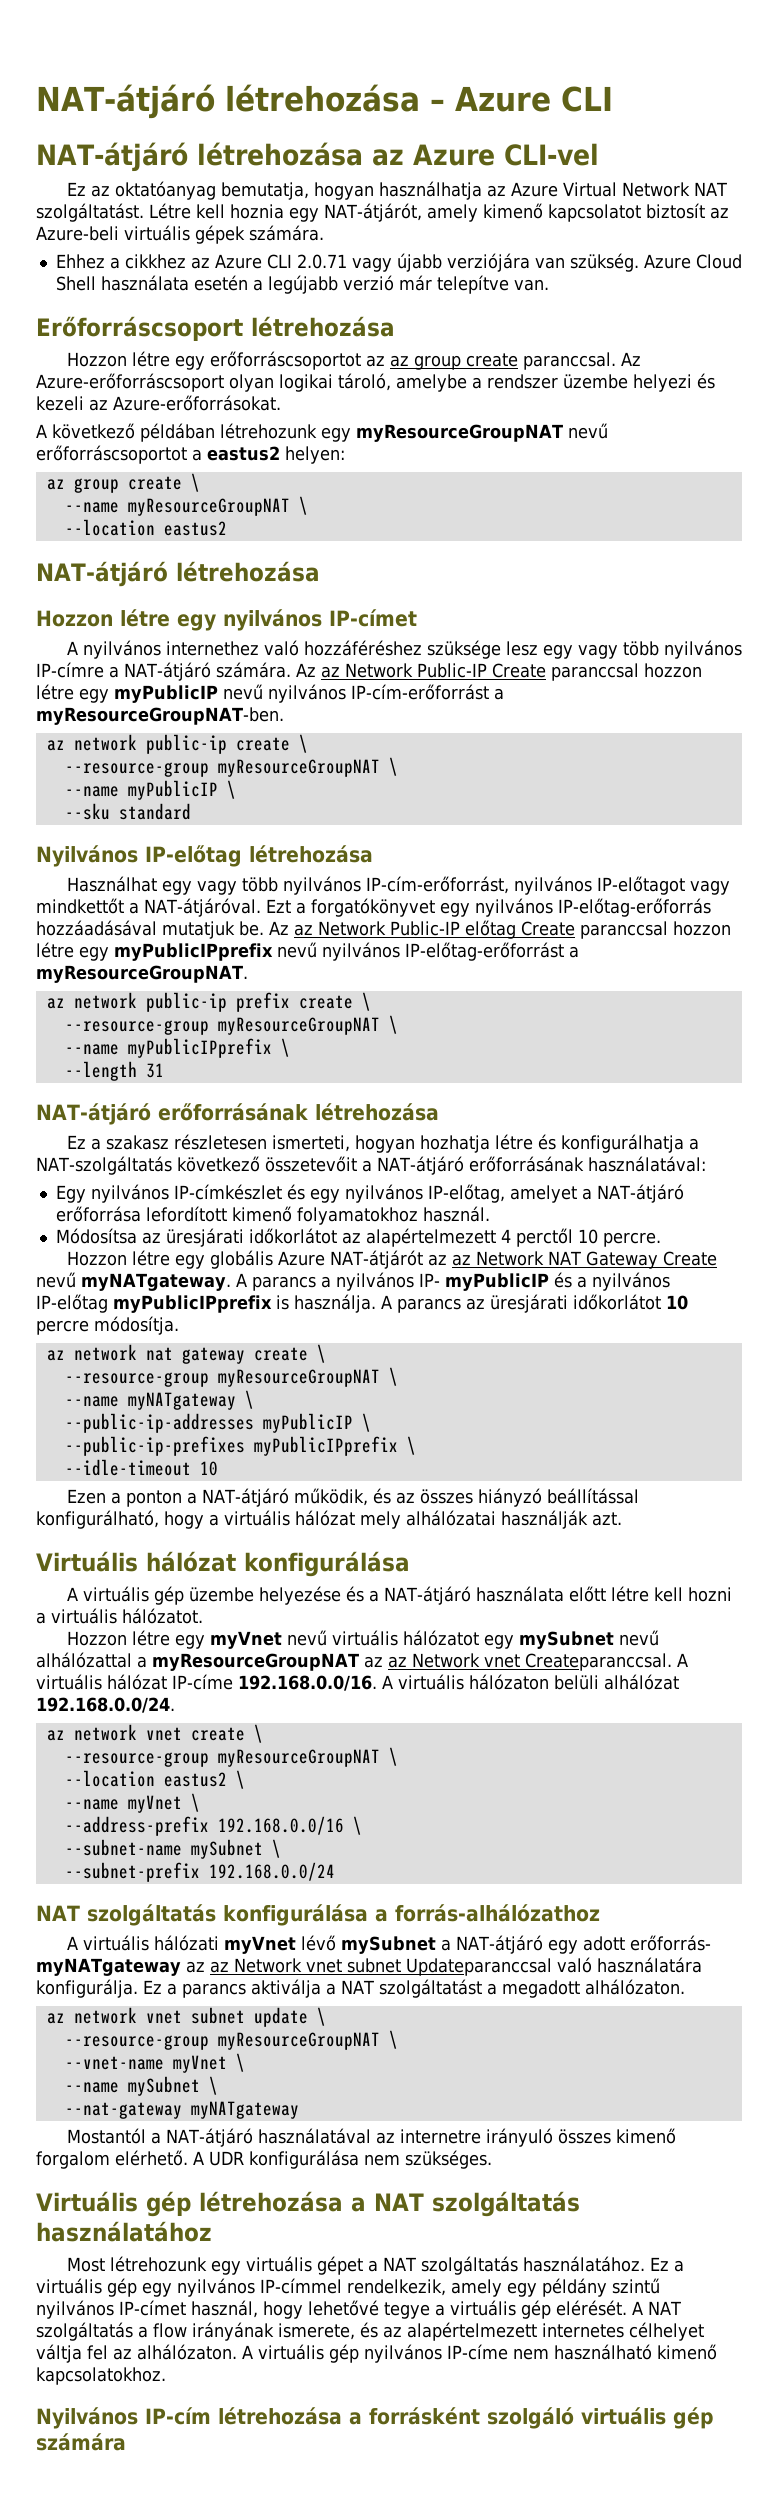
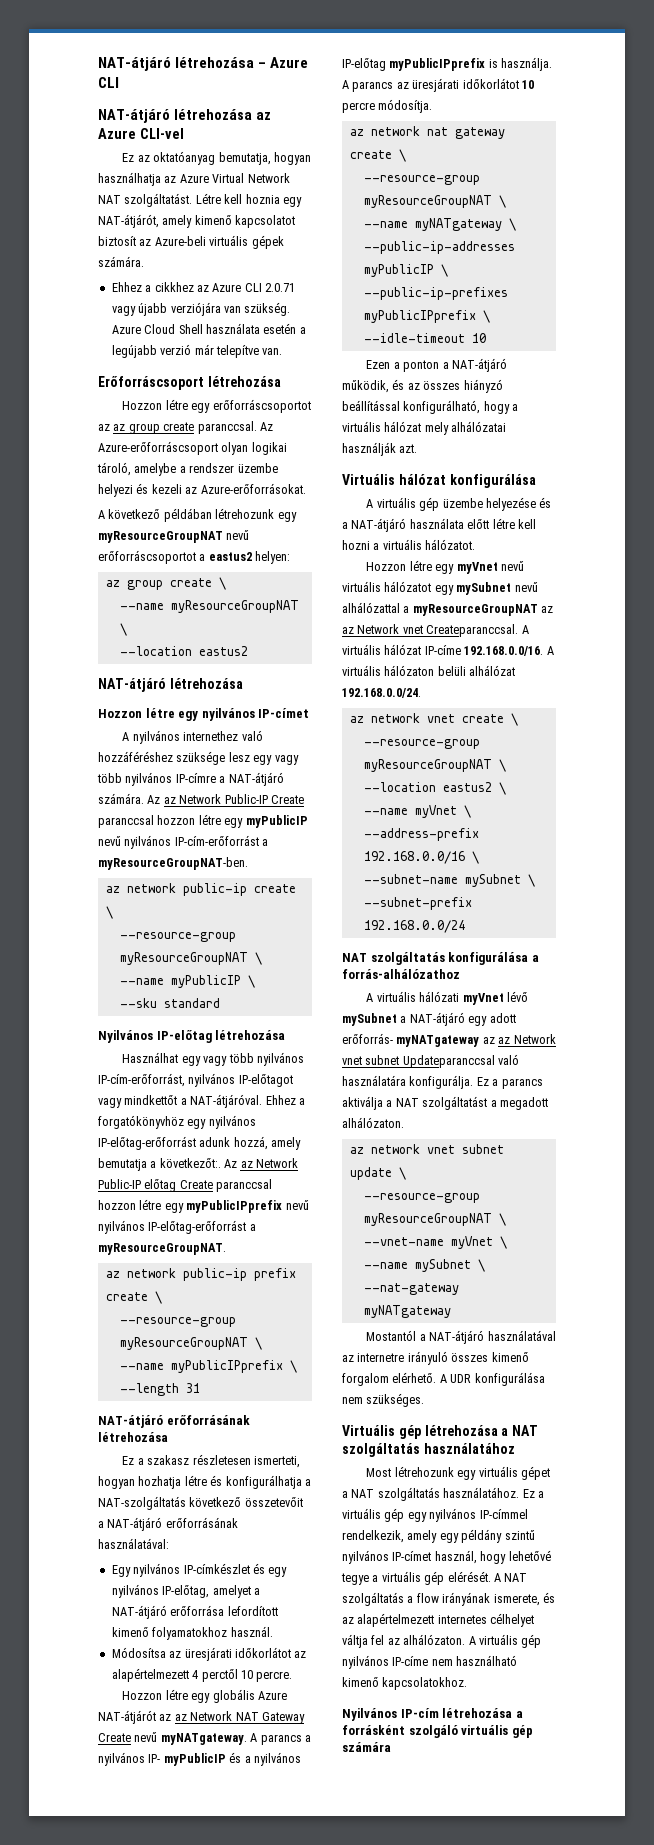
- Ezt a forgatókönyvet egy nyilvános IP-előtag-erőforrás hozzáadásával mutatjuk be.
+ Ehhez a forgatókönyvhöz egy nyilvános IP-előtag-erőforrást adunk hozzá, amely bemutatja a következőt:.

